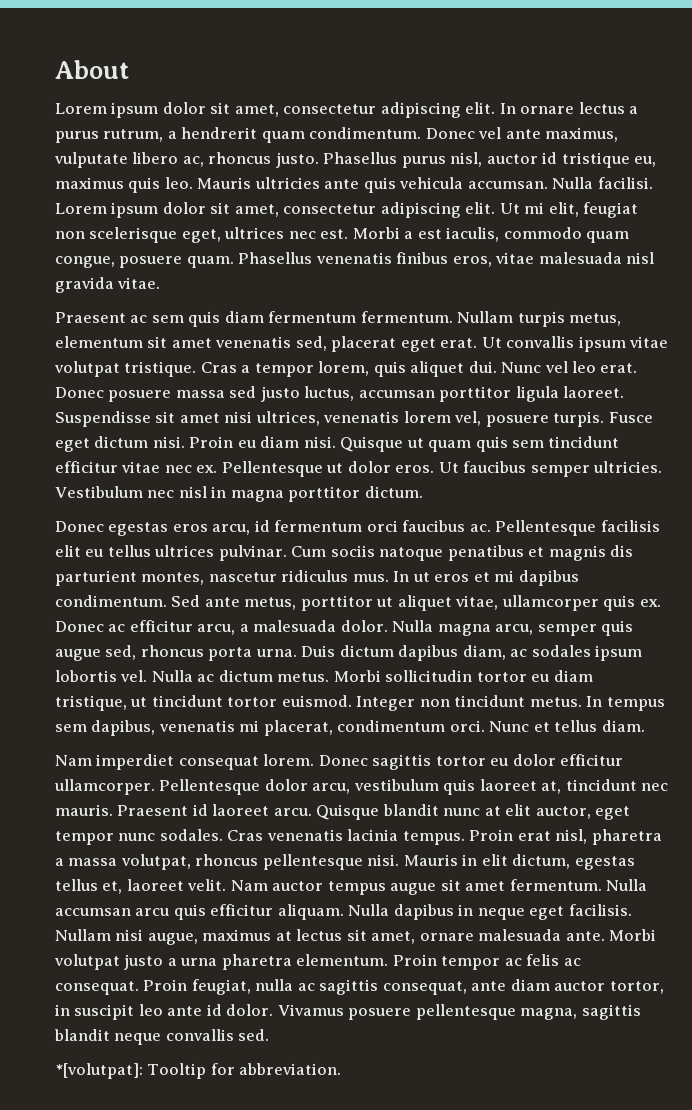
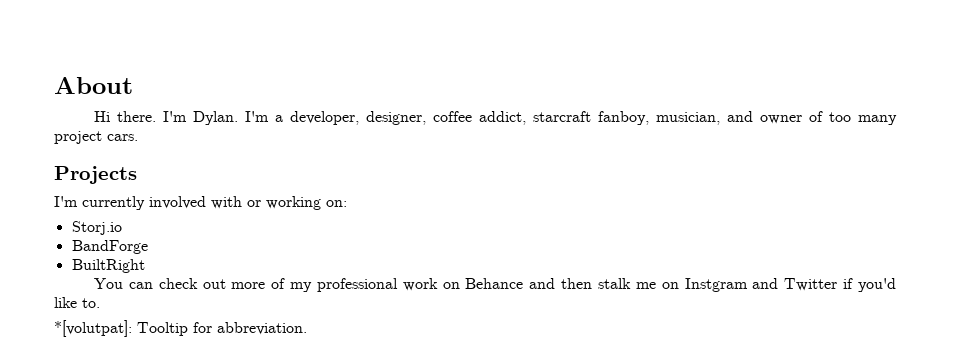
- Lorem ipsum dolor sit amet, consectetur adipiscing elit. In ornare lectus a purus rutrum, a hendrerit quam condimentum. Donec vel ante maximus, vulputate libero ac, rhoncus justo. Phasellus purus nisl, auctor id tristique eu, maximus quis leo. Mauris ultricies ante quis vehicula accumsan. Nulla facilisi. Lorem ipsum dolor sit amet, consectetur adipiscing elit. Ut mi elit, feugiat non scelerisque eget, ultrices nec est. Morbi a est iaculis, commodo quam congue, posuere quam. Phasellus venenatis finibus eros, vitae malesuada nisl gravida vitae.
- Praesent ac sem quis diam fermentum fermentum. Nullam turpis metus, elementum sit amet venenatis sed, placerat eget erat. Ut convallis ipsum vitae volutpat tristique. Cras a tempor lorem, quis aliquet dui. Nunc vel leo erat. Donec posuere massa sed justo luctus, accumsan porttitor ligula laoreet. Suspendisse sit amet nisi ultrices, venenatis lorem vel, posuere turpis. Fusce eget dictum nisi. Proin eu diam nisi. Quisque ut quam quis sem tincidunt efficitur vitae nec ex. Pellentesque ut dolor eros. Ut faucibus semper ultricies. Vestibulum nec nisl in magna porttitor dictum.
- Donec egestas eros arcu, id fermentum orci faucibus ac. Pellentesque facilisis elit eu tellus ultrices pulvinar. Cum sociis natoque penatibus et magnis dis parturient montes, nascetur ridiculus mus. In ut eros et mi dapibus condimentum. Sed ante metus, porttitor ut aliquet vitae, ullamcorper quis ex. Donec ac efficitur arcu, a malesuada dolor. Nulla magna arcu, semper quis augue sed, rhoncus porta urna. Duis dictum dapibus diam, ac sodales ipsum lobortis vel. Nulla ac dictum metus. Morbi sollicitudin tortor eu diam tristique, ut tincidunt tortor euismod. Integer non tincidunt metus. In tempus sem dapibus, venenatis mi placerat, condimentum orci. Nunc et tellus diam.
- Nam imperdiet consequat lorem. Donec sagittis tortor eu dolor efficitur ullamcorper. Pellentesque dolor arcu, vestibulum quis laoreet at, tincidunt nec mauris. Praesent id laoreet arcu. Quisque blandit nunc at elit auctor, eget tempor nunc sodales. Cras venenatis lacinia tempus. Proin erat nisl, pharetra a massa volutpat, rhoncus pellentesque nisi. Mauris in elit dictum, egestas tellus et, laoreet velit. Nam auctor tempus augue sit amet fermentum. Nulla accumsan arcu quis efficitur aliquam. Nulla dapibus in neque eget facilisis. Nullam nisi augue, maximus at lectus sit amet, ornare malesuada ante. Morbi volutpat justo a urna pharetra elementum. Proin tempor ac felis ac consequat. Proin feugiat, nulla ac sagittis consequat, ante diam auctor tortor, in suscipit leo ante id dolor. Vivamus posuere pellentesque magna, sagittis blandit neque convallis sed.
+ Hi there. I'm Dylan. I'm a developer, designer, coffee addict, starcraft fanboy, musician, and owner of too many project cars.
+ Projects
+ I'm currently involved with or working on:
+ Storj.io
+ BandForge
+ BuiltRight
+ You can check out more of my professional work on Behance and then stalk me on Instgram and Twitter if you'd like to.

